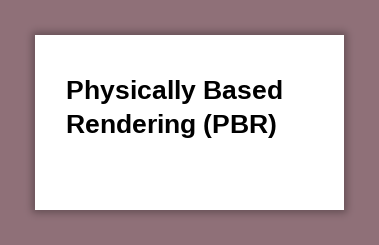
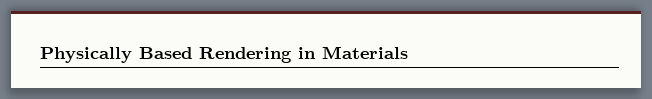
- Physically Based Rendering (PBR)
+ Physically Based Rendering in Materials

